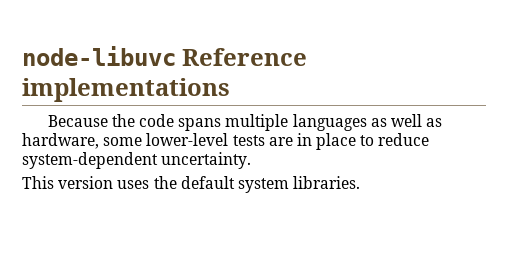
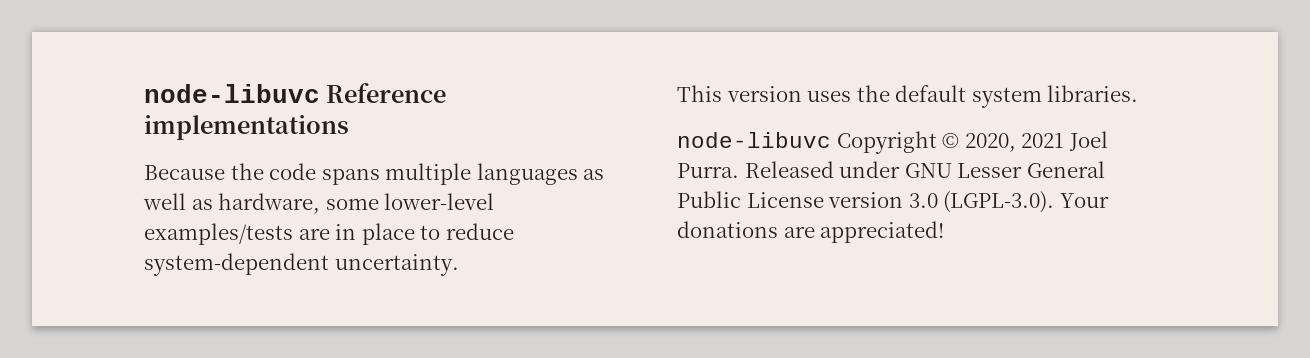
- Because the code spans multiple languages as well as hardware, some lower-level tests are in place to reduce system-dependent uncertainty.
+ Because the code spans multiple languages as well as hardware, some lower-level examples/tests are in place to reduce system-dependent uncertainty.
+ node-libuvc Copyright © 2020, 2021 Joel Purra. Released under GNU Lesser General Public License version 3.0 (LGPL-3.0). Your donations are appreciated!

